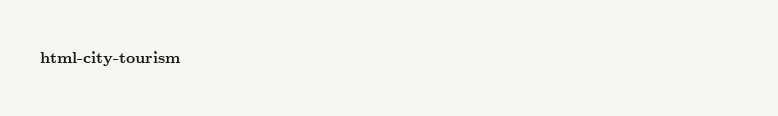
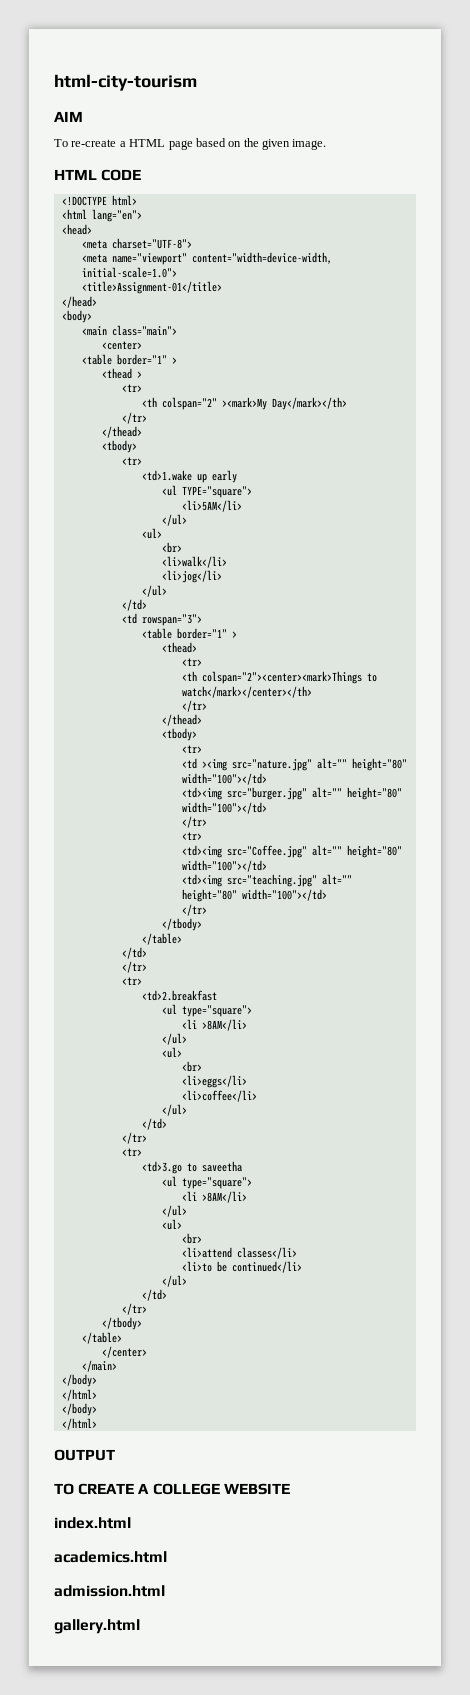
+ AIM
+ To re-create a HTML page based on the given image.
+ HTML CODE
+ <!DOCTYPE html>
+ <html lang="en">
+ <head>
+ <meta charset="UTF-8">
+ <meta name="viewport" content="width=device-width, initial-scale=1.0">
+ <title>Assignment-01</title>
+ </head>
+ <body>
+ <main class="main">
+ <center>
+ <table border="1" >
+ <thead >
+ <tr>
+ <th colspan="2" ><mark>My Day</mark></th>
+ </tr>
+ </thead>
+ <tbody>
+ <tr>
+ <td>1.wake up early
+ <ul TYPE="square">
+ <li>5AM</li>
+ </ul>
+ <ul>
+ <br>
+ <li>walk</li>
+ <li>jog</li>
+ </ul>
+ </td>
+ <td rowspan="3">
+ <table border="1" >
+ <thead>
+ <tr>
+ <th colspan="2"><center><mark>Things to watch</mark></center></th>
+ </tr>
+ </thead>
+ <tbody>
+ <tr>
+ <td ><img src="nature.jpg" alt="" height="80" width="100"></td>
+ <td><img src="burger.jpg" alt="" height="80" width="100"></td>
+ </tr>
+ <tr>
+ <td><img src="Coffee.jpg" alt="" height="80" width="100"></td>
+ <td><img src="teaching.jpg" alt="" height="80" width="100"></td>
+ </tr>
+ </tbody>
+ </table>
+ </td>
+ </tr>
+ <tr>
+ <td>2.breakfast
+ <ul type="square">
+ <li >8AM</li>
+ </ul>
+ <ul>
+ <br>
+ <li>eggs</li>
+ <li>coffee</li>
+ </ul>
+ </td>
+ </tr>
+ <tr>
+ <td>3.go to saveetha
+ <ul type="square">
+ <li >8AM</li>
+ </ul>
+ <ul>
+ <br>
+ <li>attend classes</li>
+ <li>to be continued</li>
+ </ul>
+ </td>
+ </tr>
+ </tbody>
+ </table>
+ </center>
+ </main>
+ </body>
+ </html>
+ </body>
+ </html>
+ OUTPUT
+ TO CREATE A COLLEGE WEBSITE
+ index.html
+ academics.html
+ admission.html
+ gallery.html

